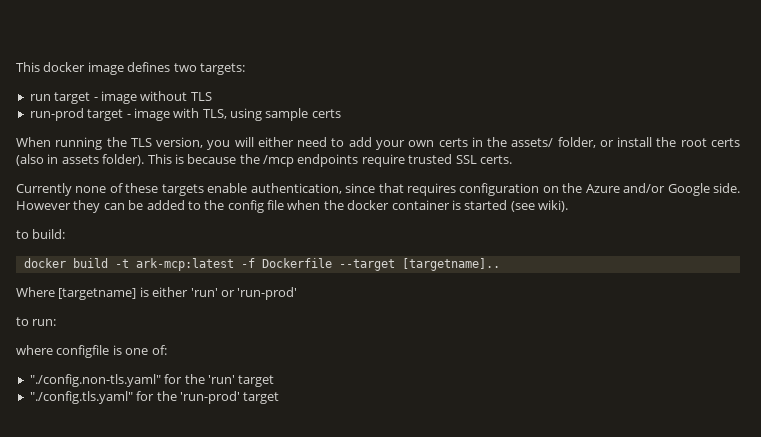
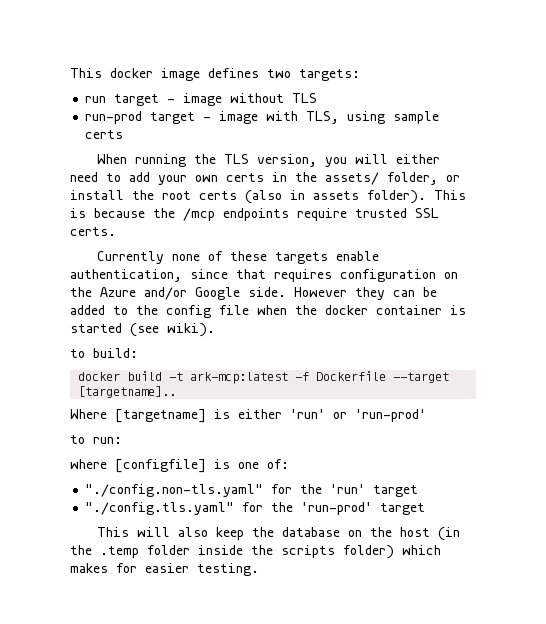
- where configfile is one of:
+ where [configfile] is one of:
+ This will also keep the database on the host (in the .temp folder inside the scripts folder) which makes for easier testing.

